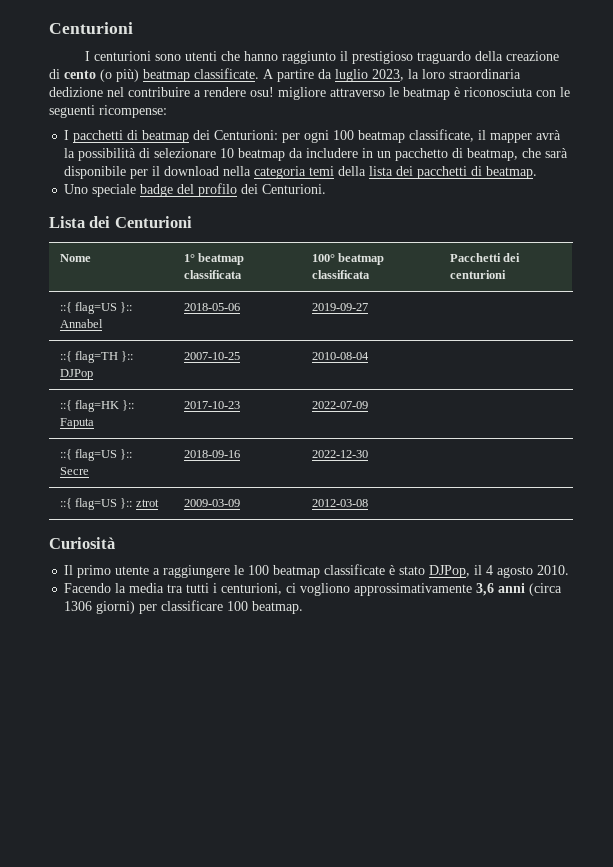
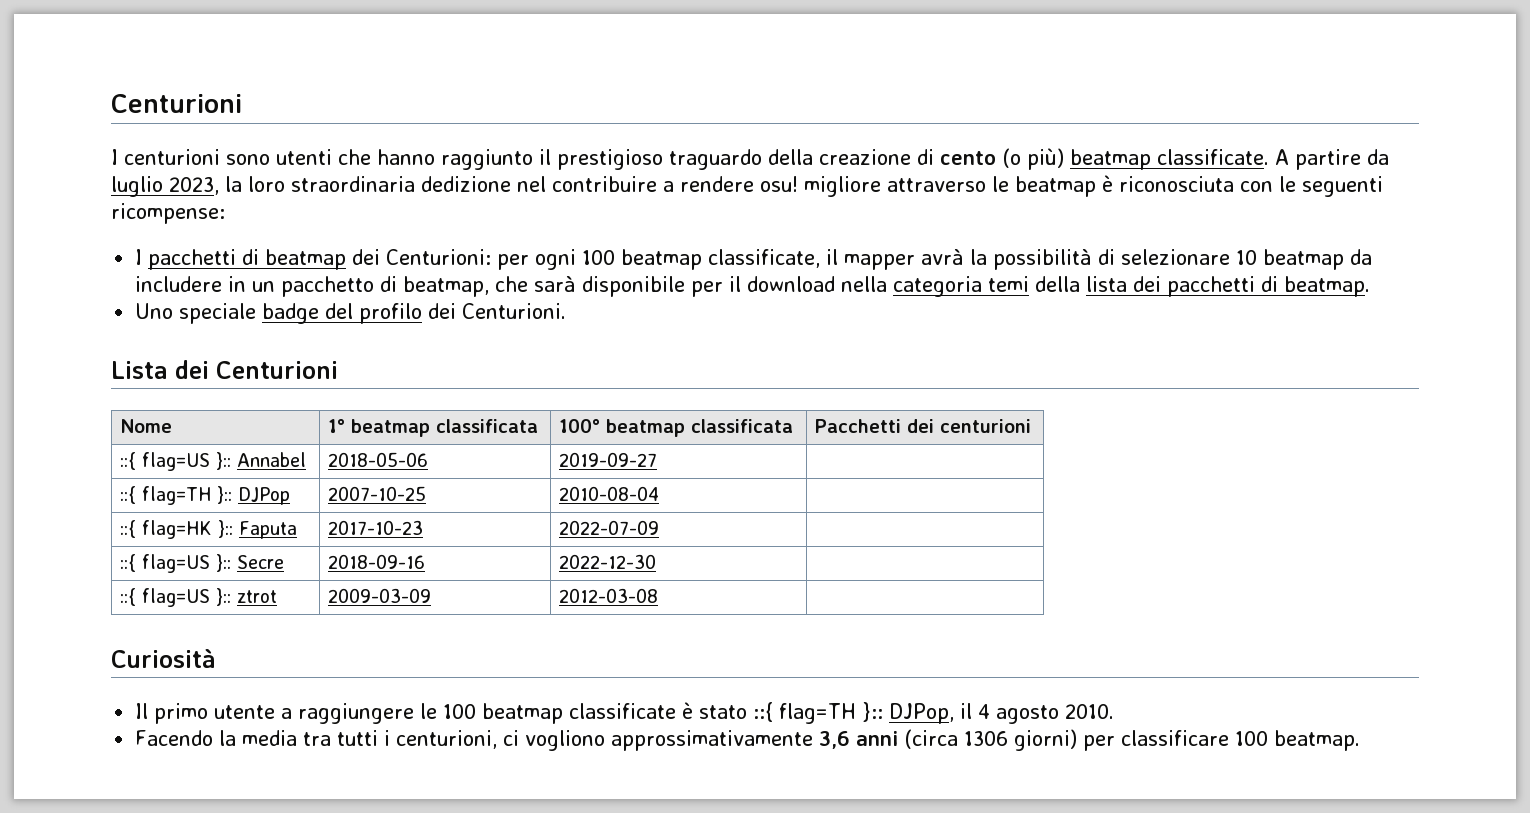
- Il primo utente a raggiungere le 100 beatmap classificate è stato DJPop, il 4 agosto 2010.
+ Il primo utente a raggiungere le 100 beatmap classificate è stato ::{ flag=TH }:: DJPop, il 4 agosto 2010.

